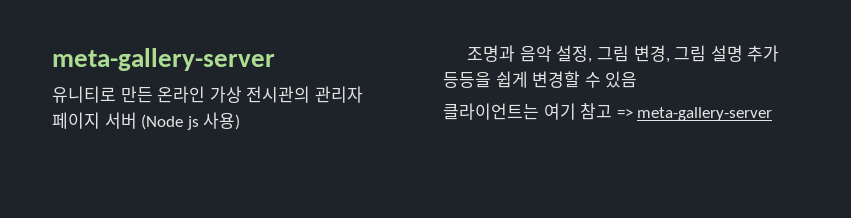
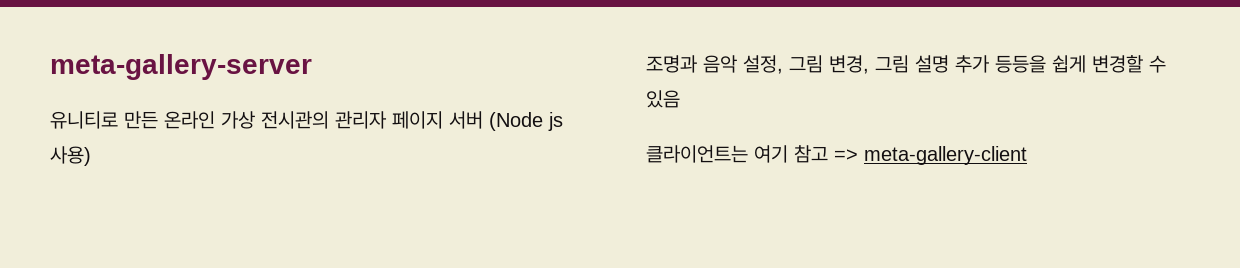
- 클라이언트는 여기 참고 => meta-gallery-server
+ 클라이언트는 여기 참고 => meta-gallery-client

